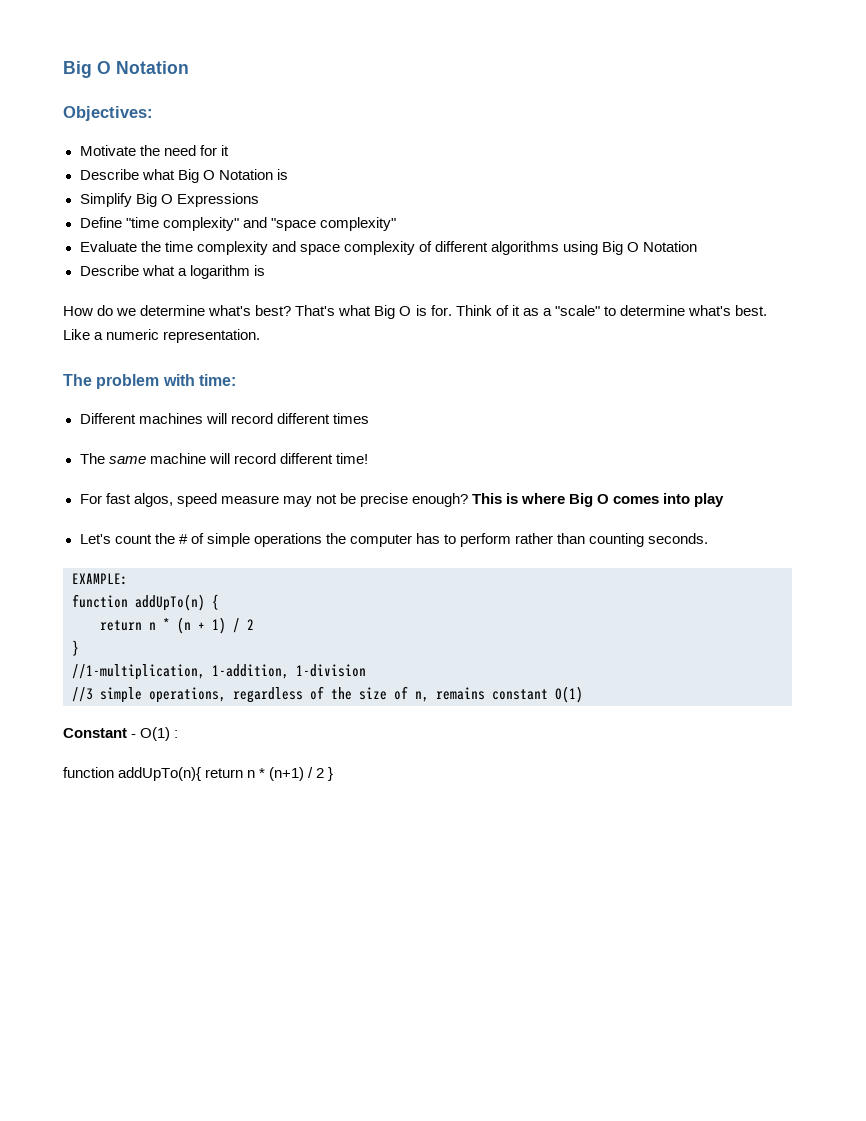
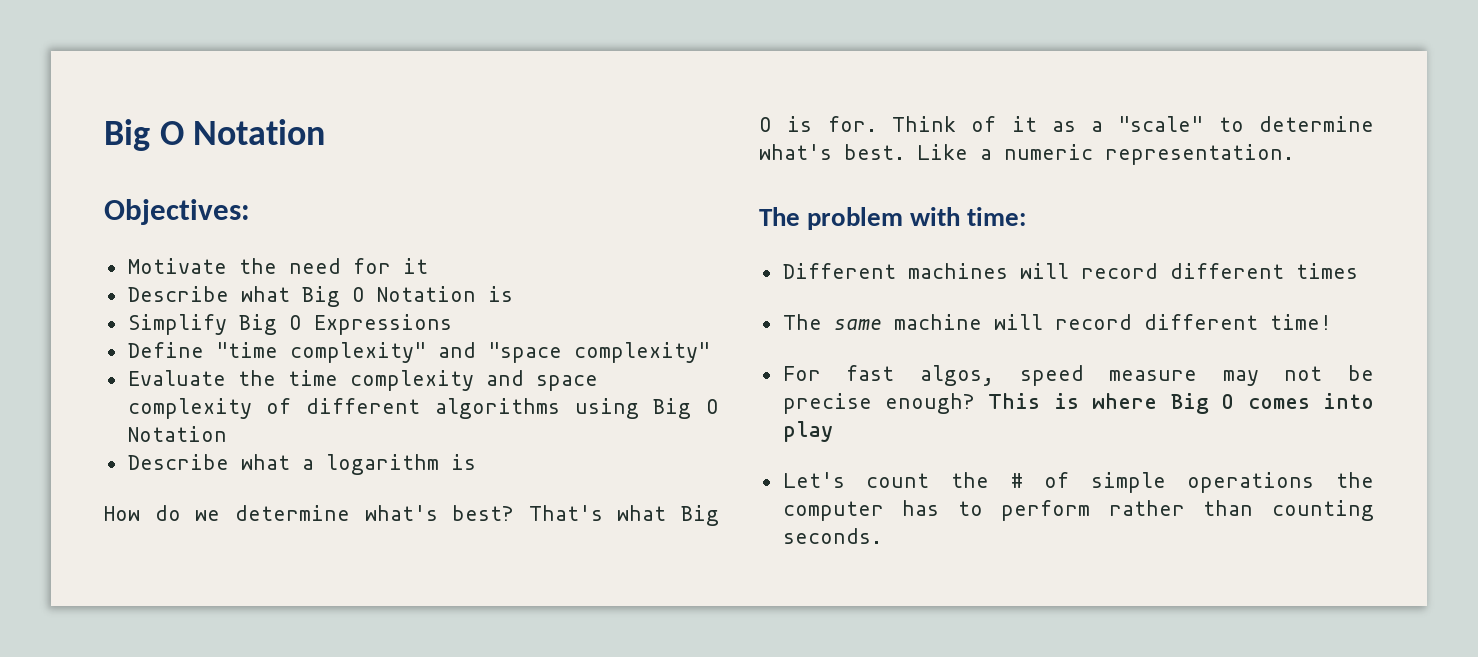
- EXAMPLE:
- function addUpTo(n) {
- return n * (n + 1) / 2
- }
- //1-multiplication, 1-addition, 1-division
- //3 simple operations, regardless of the size of n, remains constant O(1)
- Constant - O(1) :
- function addUpTo(n){ return n * (n+1) / 2 }

